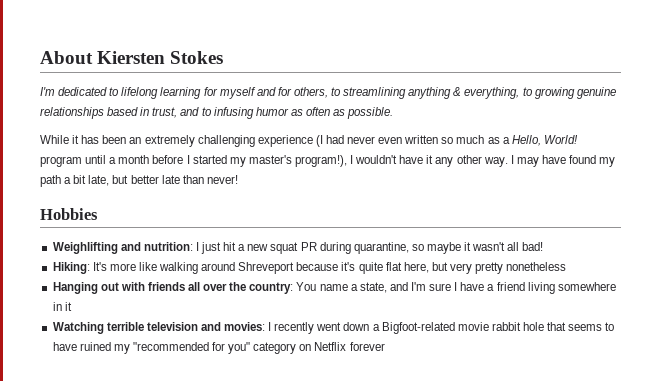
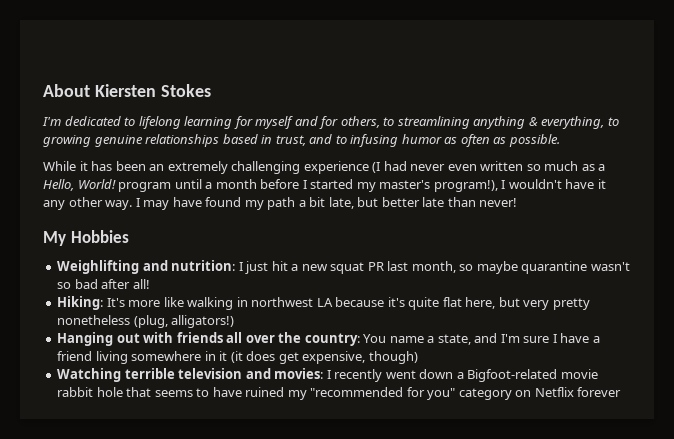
- Hobbies
+ My Hobbies
- Weighlifting and nutrition: I just hit a new squat PR during quarantine, so maybe it wasn't all bad!
+ Weighlifting and nutrition: I just hit a new squat PR last month, so maybe quarantine wasn't so bad after all!
- Hiking: It's more like walking around Shreveport because it's quite flat here, but very pretty nonetheless
+ Hiking: It's more like walking in northwest LA because it's quite flat here, but very pretty nonetheless (plug, alligators!)
- Hanging out with friends all over the country: You name a state, and I'm sure I have a friend living somewhere in it
+ Hanging out with friends all over the country: You name a state, and I'm sure I have a friend living somewhere in it (it does get expensive, though)

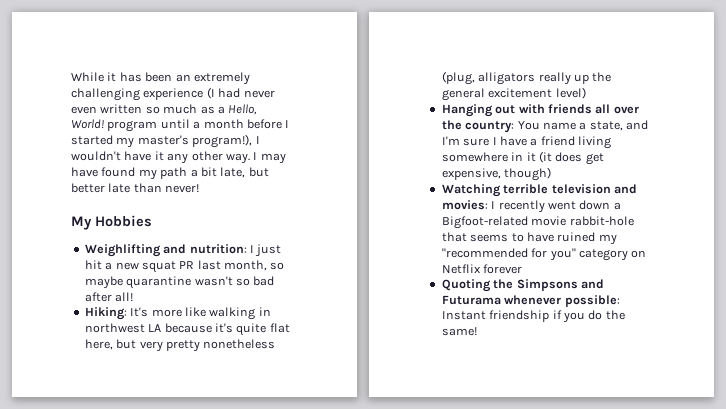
- About Kiersten Stokes
- I'm dedicated to lifelong learning for myself and for others, to streamlining anything & everything, to growing genuine relationships based in trust, and to infusing humor as often as possible.
- Hiking: It's more like walking in northwest LA because it's quite flat here, but very pretty nonetheless (plug, alligators!)
+ Hiking: It's more like walking in northwest LA because it's quite flat here, but very pretty nonetheless (plug, alligators really up the general excitement level)
- Watching terrible television and movies: I recently went down a Bigfoot-related movie rabbit hole that seems to have ruined my "recommended for you" category on Netflix forever
+ Watching terrible television and movies: I recently went down a Bigfoot-related movie rabbit-hole that seems to have ruined my "recommended for you" category on Netflix forever
+ Quoting the Simpsons and Futurama whenever possible: Instant friendship if you do the same!

